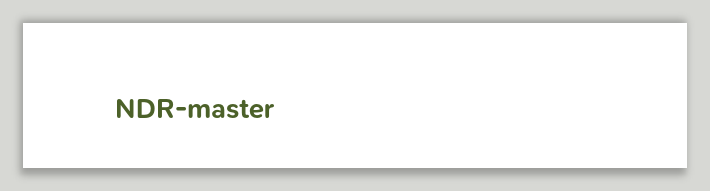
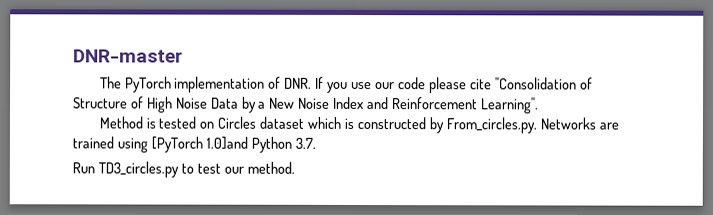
- NDR-master
+ DNR-master
+ The PyTorch implementation of DNR. If you use our code please cite "Consolidation of Structure of High Noise Data by a New Noise Index and Reinforcement Learning".
+ Method is tested on Circles dataset which is constructed by From_circles.py. Networks are trained using [PyTorch 1.0]and Python 3.7.
+ Run TD3_circles.py to test our method.

